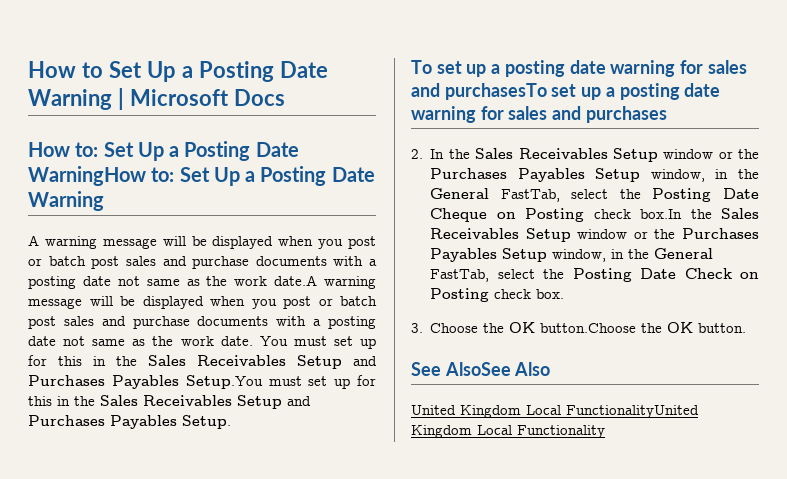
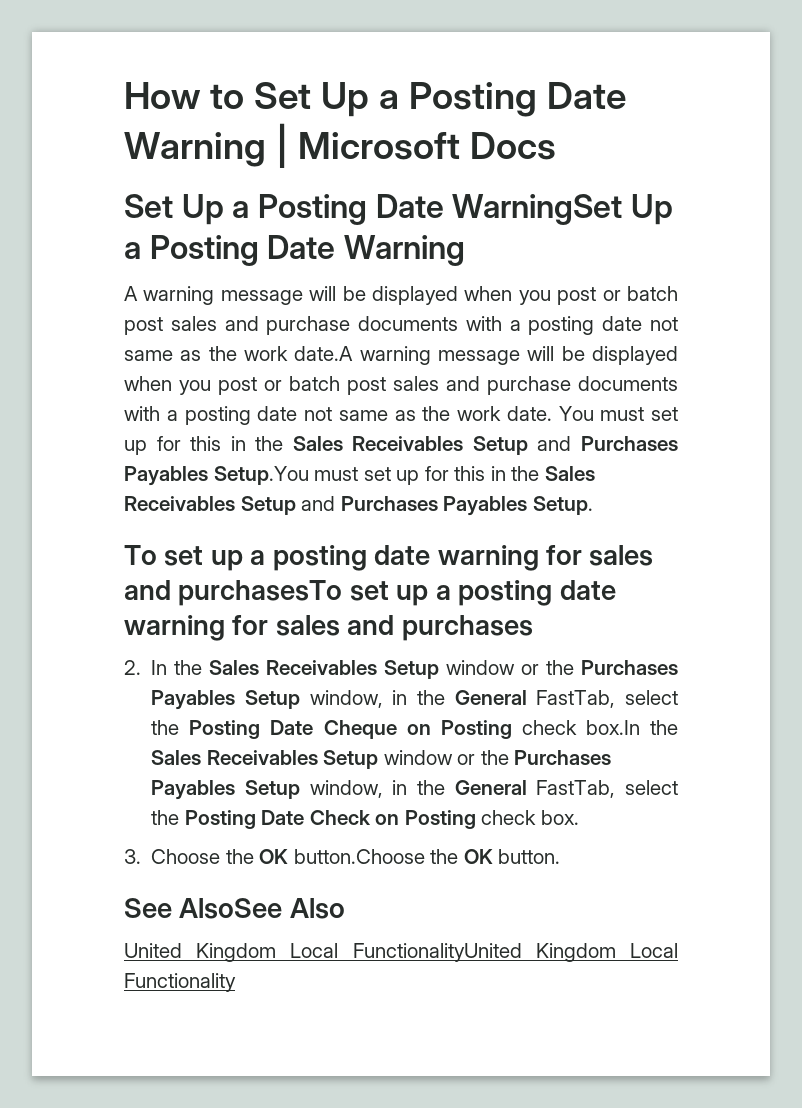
- How to: Set Up a Posting Date WarningHow to: Set Up a Posting Date Warning
+ Set Up a Posting Date WarningSet Up a Posting Date Warning

